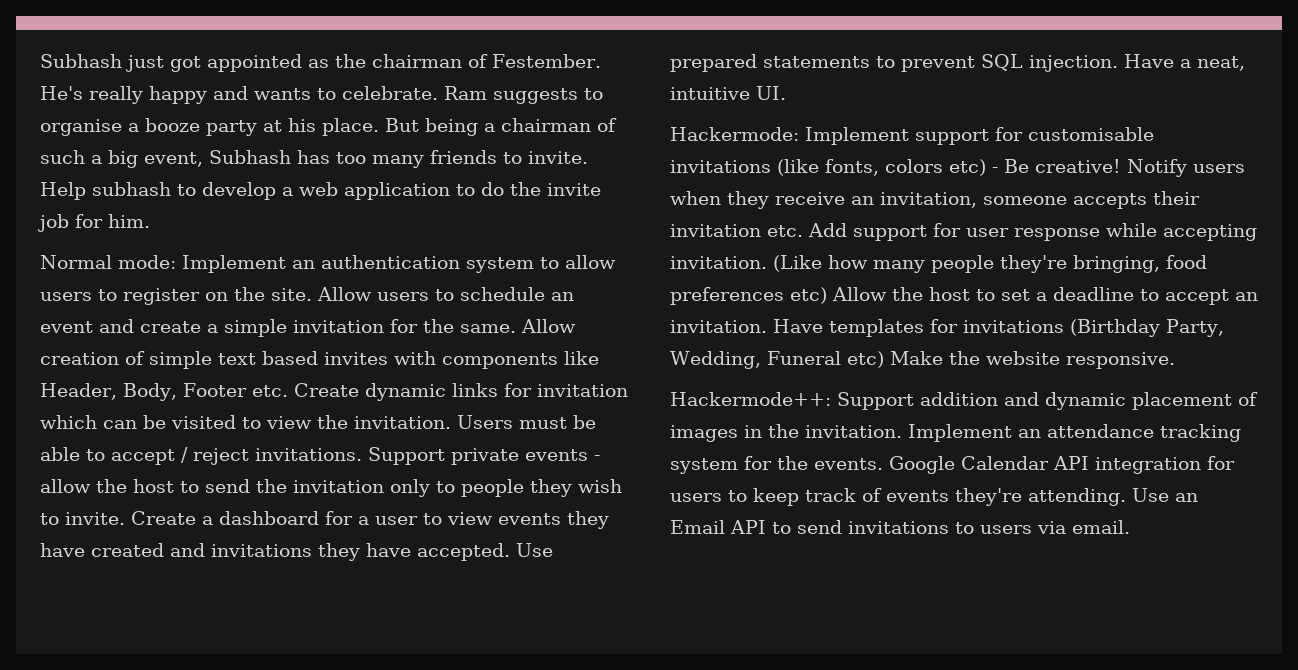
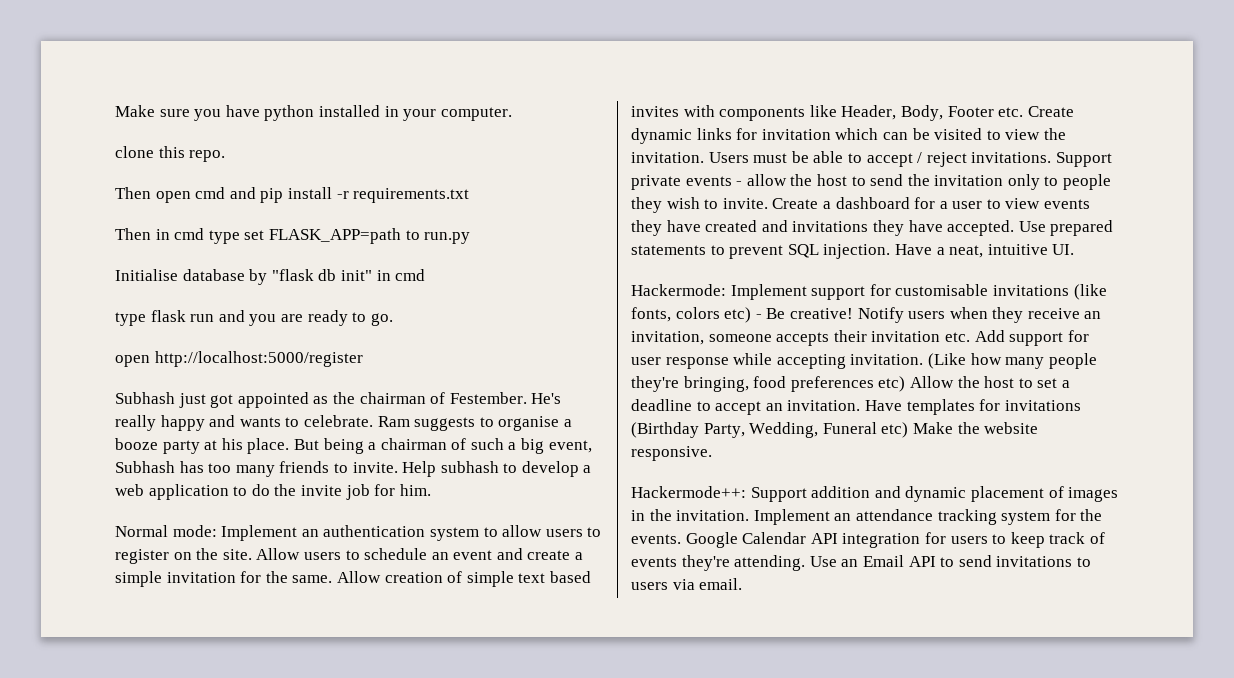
+ Make sure you have python installed in your computer.
+ clone this repo.
+ Then open cmd and pip install -r requirements.txt
+ Then in cmd type set FLASK_APP=path to run.py
+ Initialise database by "flask db init" in cmd
+ type flask run and you are ready to go.
+ open http://localhost:5000/register

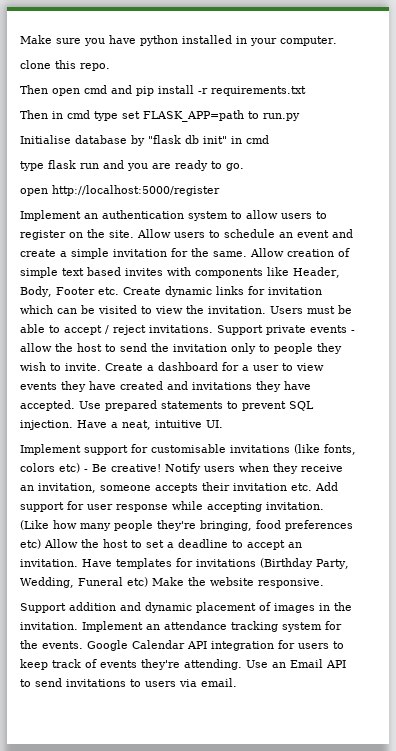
- Subhash just got appointed as the chairman of Festember. He's really happy and wants to celebrate. Ram suggests to organise a booze party at his place. But being a chairman of such a big event, Subhash has too many friends to invite. Help subhash to develop a web application to do the invite job for him.
- Normal mode: Implement an authentication system to allow users to register on the site.
+ Implement an authentication system to allow users to register on the site.
- Hackermode: Implement support for customisable invitations (like fonts, colors etc) - Be creative!
+ Implement support for customisable invitations (like fonts, colors etc) - Be creative!
- Hackermode++: Support addition and dynamic placement of images in the invitation.
+ Support addition and dynamic placement of images in the invitation.

